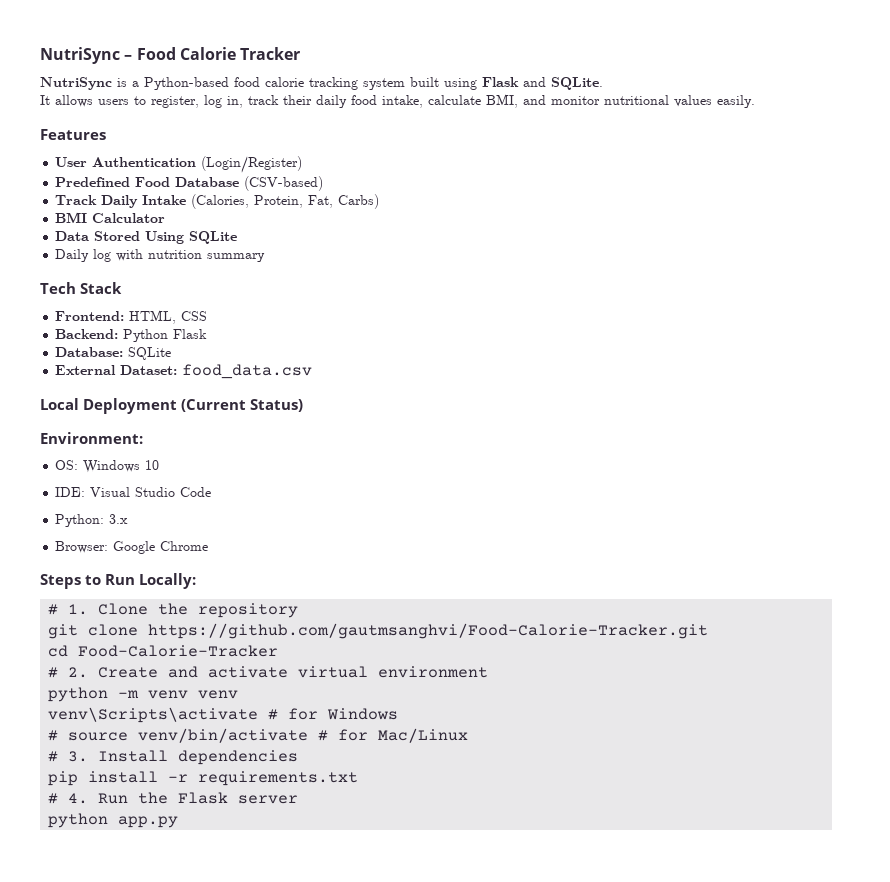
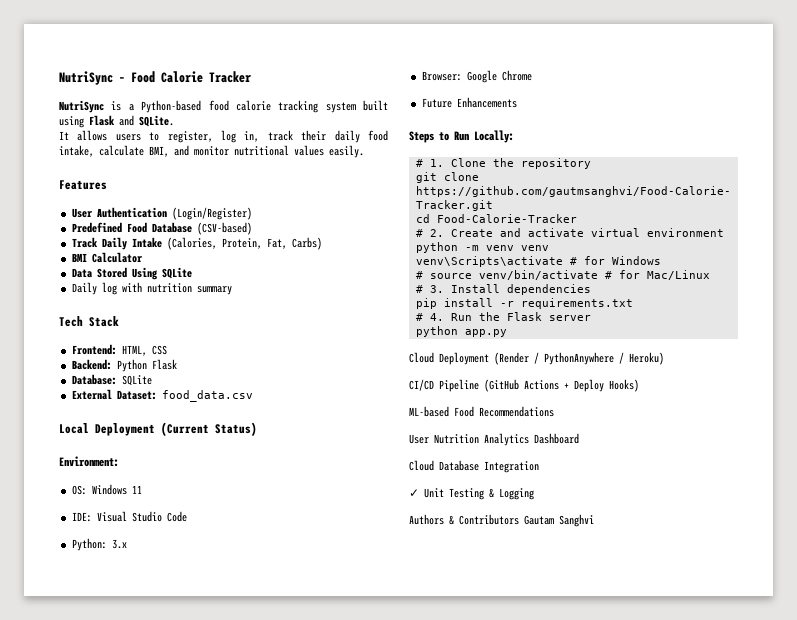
- OS: Windows 10
+ OS: Windows 11
+ Future Enhancements
+ Cloud Deployment (Render / PythonAnywhere / Heroku)
+ CI/CD Pipeline (GitHub Actions + Deploy Hooks)
+ ML-based Food Recommendations
+ User Nutrition Analytics Dashboard
+ Cloud Database Integration
+ ✓ Unit Testing & Logging
+ Authors & Contributors Gautam Sanghvi

